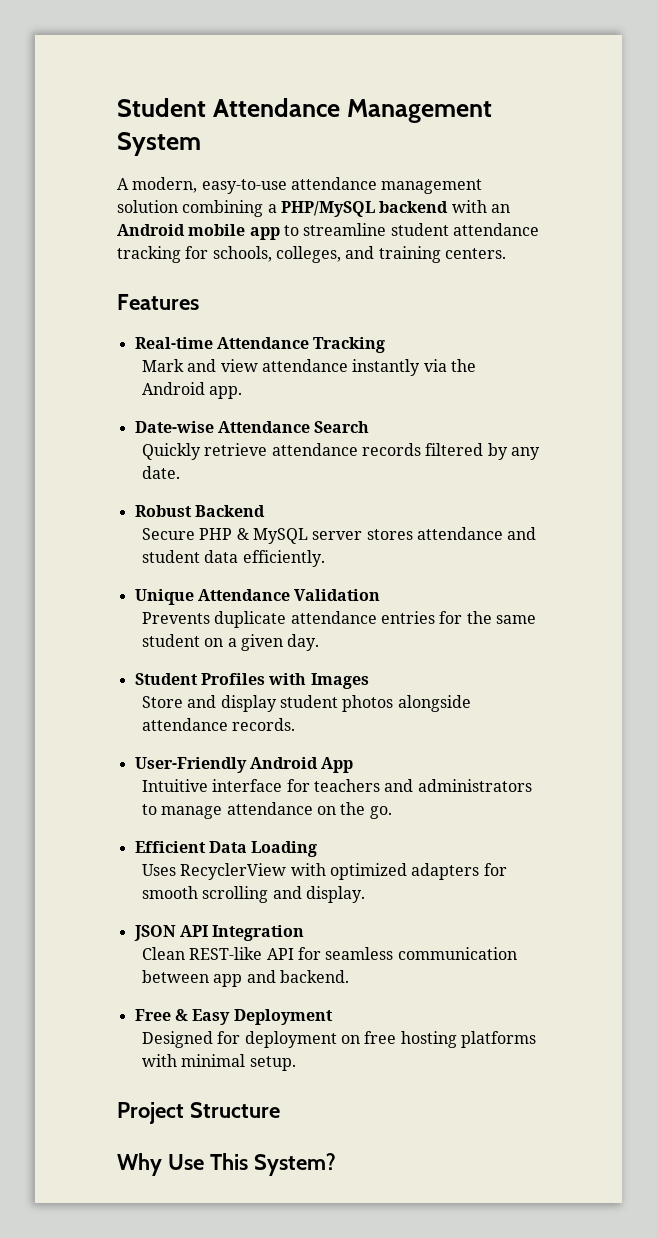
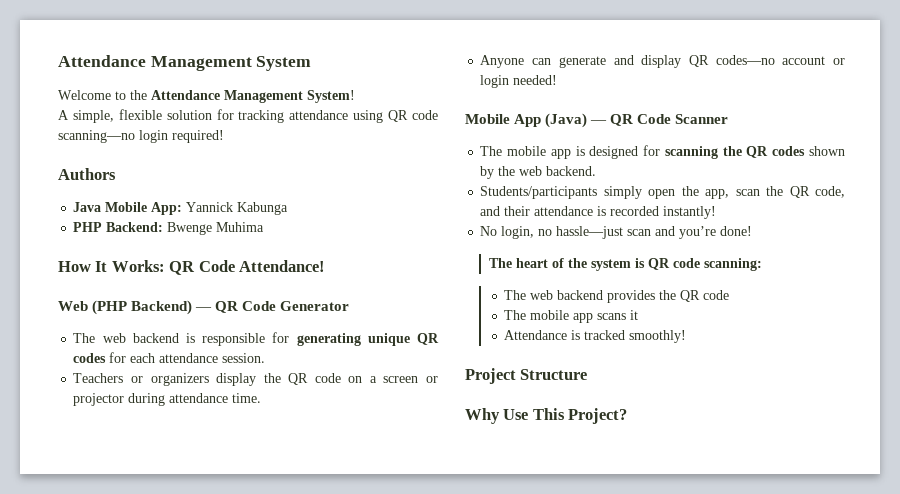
- Student Attendance Management System
+ Attendance Management System
- A modern, easy-to-use attendance management solution combining a PHP/MySQL backend with an Android mobile app to streamline student attendance tracking for schools, colleges, and training centers.
- Features
- Real-time Attendance Tracking
- Mark and view attendance instantly via the Android app.
- Date-wise Attendance Search
- Quickly retrieve attendance records filtered by any date.
- Robust Backend
- Secure PHP & MySQL server stores attendance and student data efficiently.
- Unique Attendance Validation
- Prevents duplicate attendance entries for the same student on a given day.
- Student Profiles with Images
- Store and display student photos alongside attendance records.
- User-Friendly Android App
- Intuitive interface for teachers and administrators to manage attendance on the go.
- Efficient Data Loading
- Uses RecyclerView with optimized adapters for smooth scrolling and display.
- JSON API Integration
- Clean REST-like API for seamless communication between app and backend.
- Free & Easy Deployment
- Designed for deployment on free hosting platforms with minimal setup.
+ Welcome to the Attendance Management System!
+ A simple, flexible solution for tracking attendance using QR code scanning—no login required!
+ Authors
+ Java Mobile App: Yannick Kabunga
+ PHP Backend: Bwenge Muhima
+ How It Works: QR Code Attendance!
+ Web (PHP Backend) — QR Code Generator
+ The web backend is responsible for generating unique QR codes for each attendance session.
+ Teachers or organizers display the QR code on a screen or projector during attendance time.
+ Anyone can generate and display QR codes—no account or login needed!
+ Mobile App (Java) — QR Code Scanner
+ The mobile app is designed for scanning the QR codes shown by the web backend.
+ Students/participants simply open the app, scan the QR code, and their attendance is recorded instantly!
+ No login, no hassle—just scan and you’re done!
+ The heart of the system is QR code scanning:
+ The web backend provides the QR code
+ The mobile app scans it
+ Attendance is tracked smoothly!
- Why Use This System?
+ Why Use This Project?

